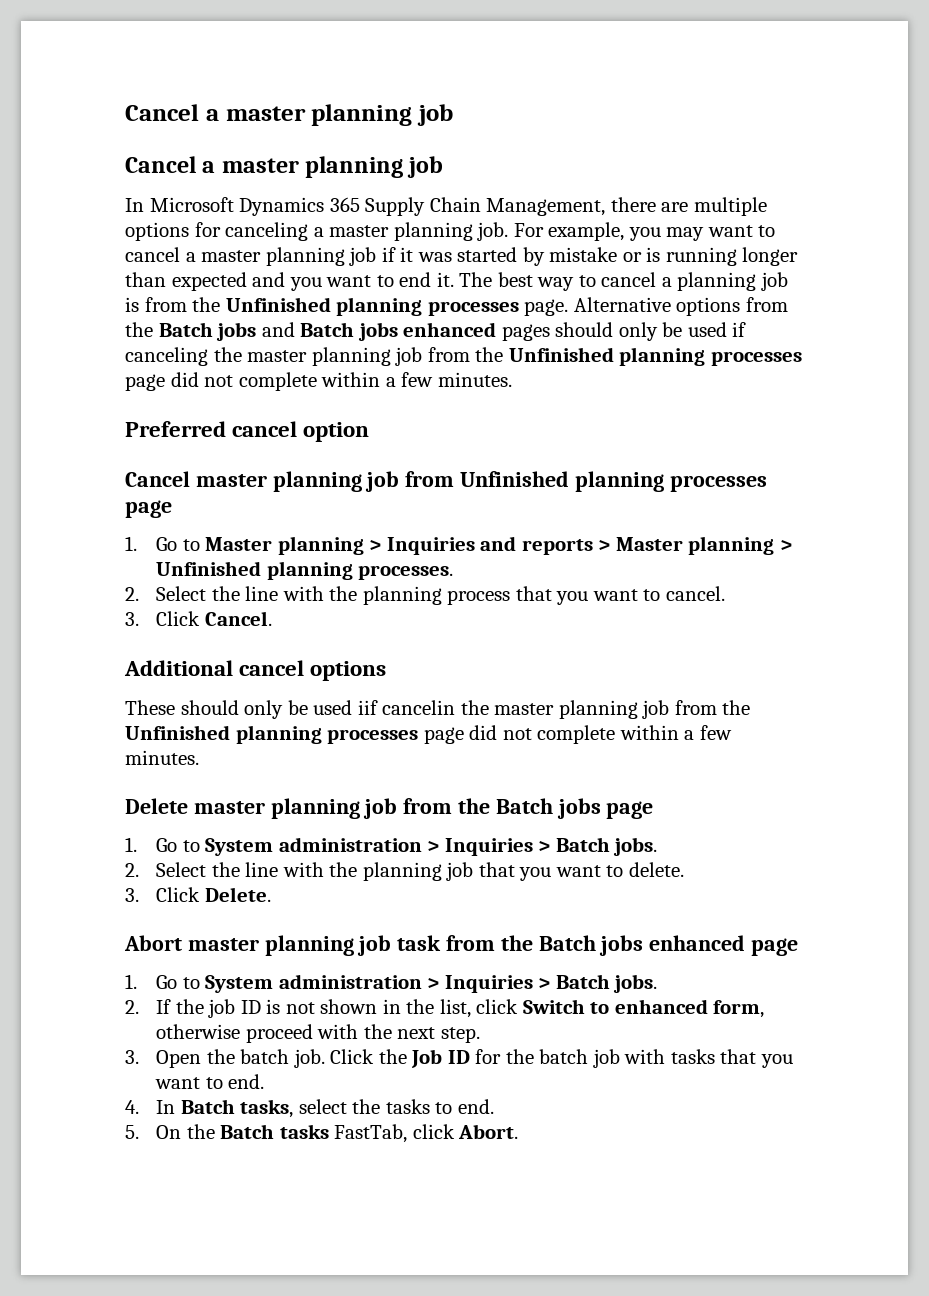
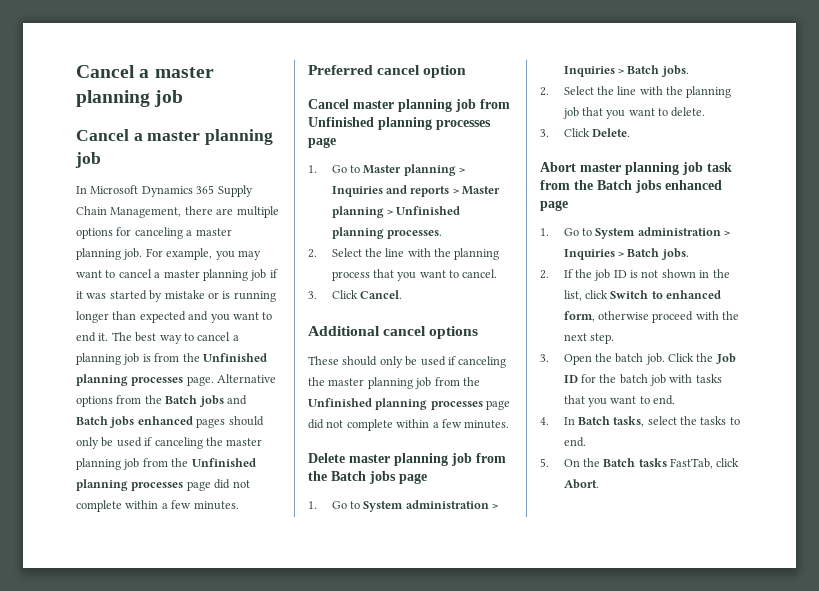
- These should only be used iif cancelin the master planning job from the Unfinished planning processes page did not complete within a few minutes.
+ These should only be used if canceling the master planning job from the Unfinished planning processes page did not complete within a few minutes.

